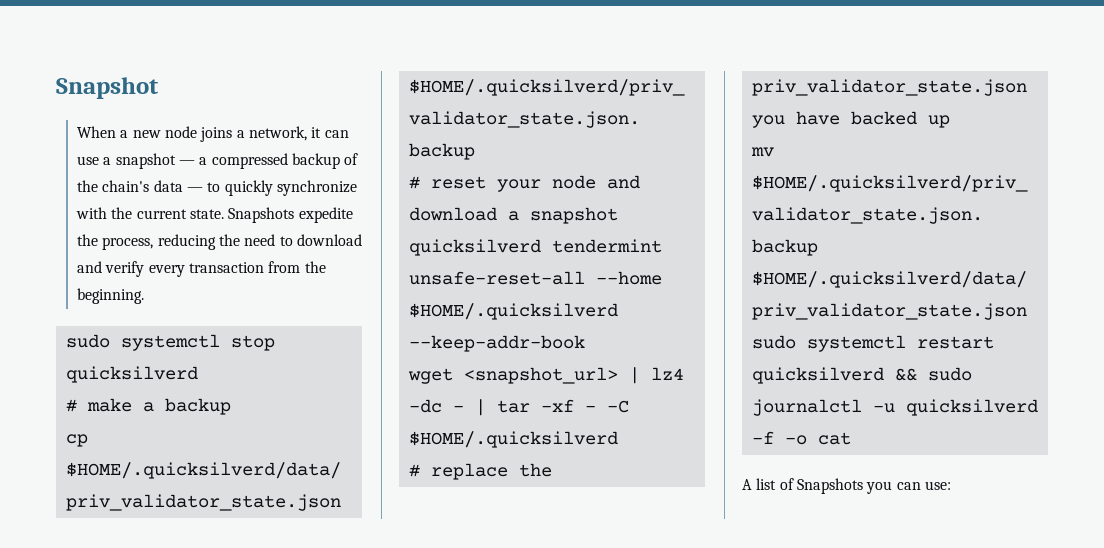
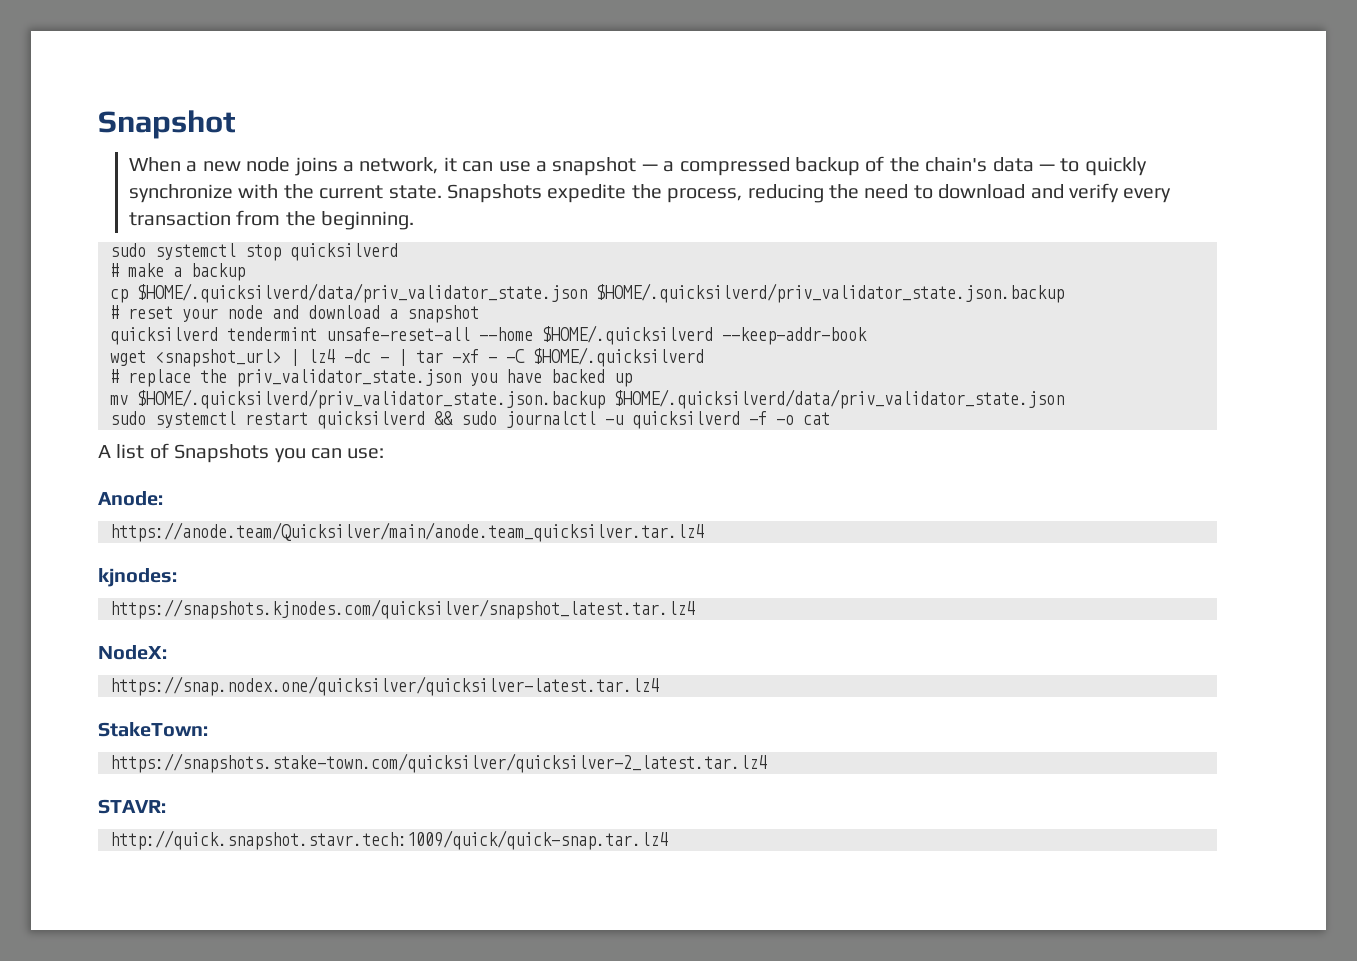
+ Anode:
+ https://anode.team/Quicksilver/main/anode.team_quicksilver.tar.lz4
+ kjnodes:
+ https://snapshots.kjnodes.com/quicksilver/snapshot_latest.tar.lz4
+ NodeX:
+ https://snap.nodex.one/quicksilver/quicksilver-latest.tar.lz4
+ StakeTown:
+ https://snapshots.stake-town.com/quicksilver/quicksilver-2_latest.tar.lz4
+ STAVR:
+ http://quick.snapshot.stavr.tech:1009/quick/quick-snap.tar.lz4

